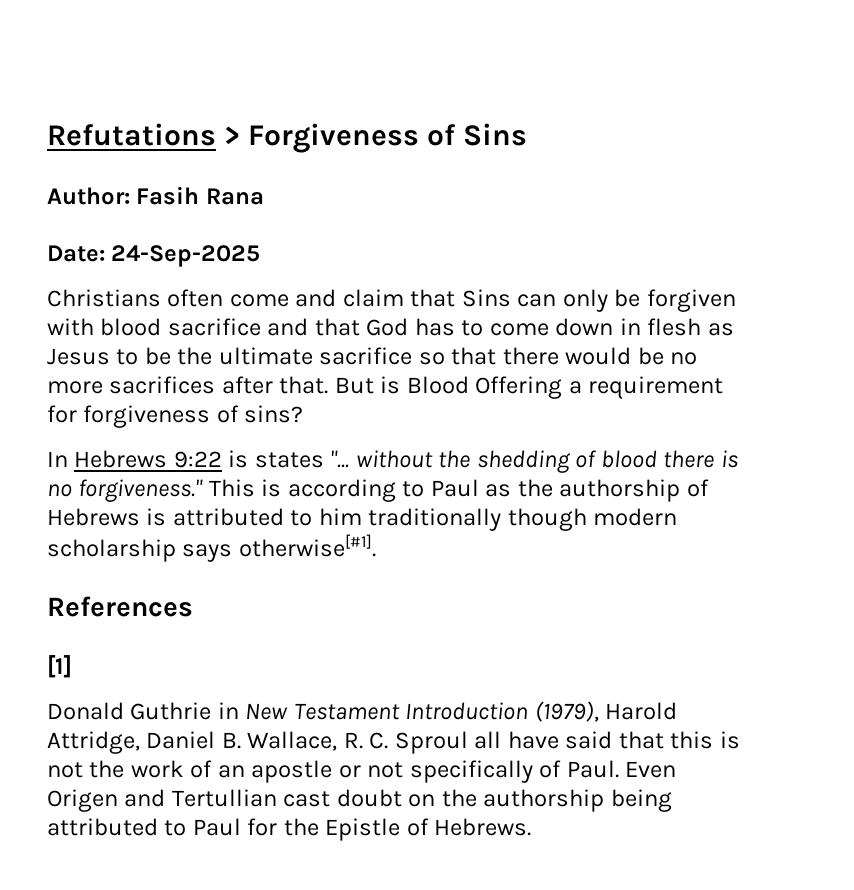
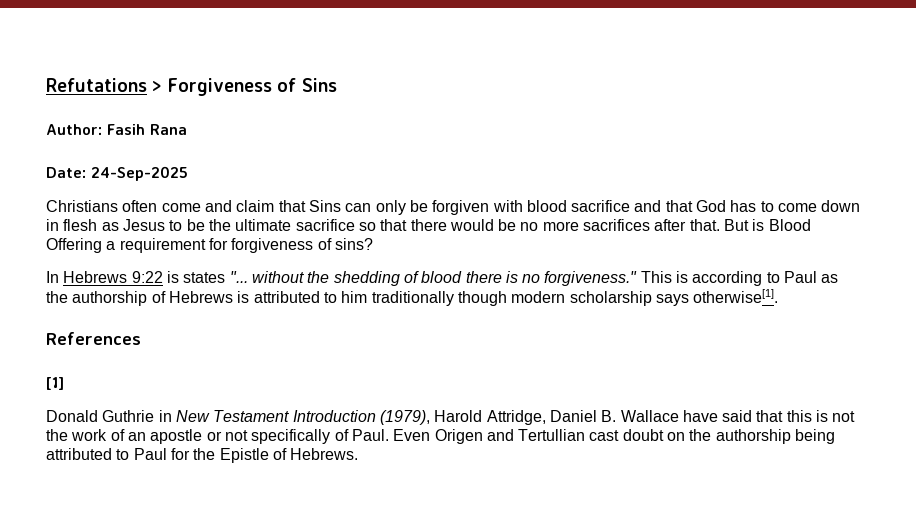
- This is according to Paul as the authorship of Hebrews is attributed to him traditionally though modern scholarship says otherwise[#1].
+ This is according to Paul as the authorship of Hebrews is attributed to him traditionally though modern scholarship says otherwise[1].
- Donald Guthrie in New Testament Introduction (1979), Harold Attridge, Daniel B. Wallace, R. C. Sproul all have said that this is not the work of an apostle or not specifically of Paul.
+ Donald Guthrie in New Testament Introduction (1979), Harold Attridge, Daniel B. Wallace have said that this is not the work of an apostle or not specifically of Paul.

